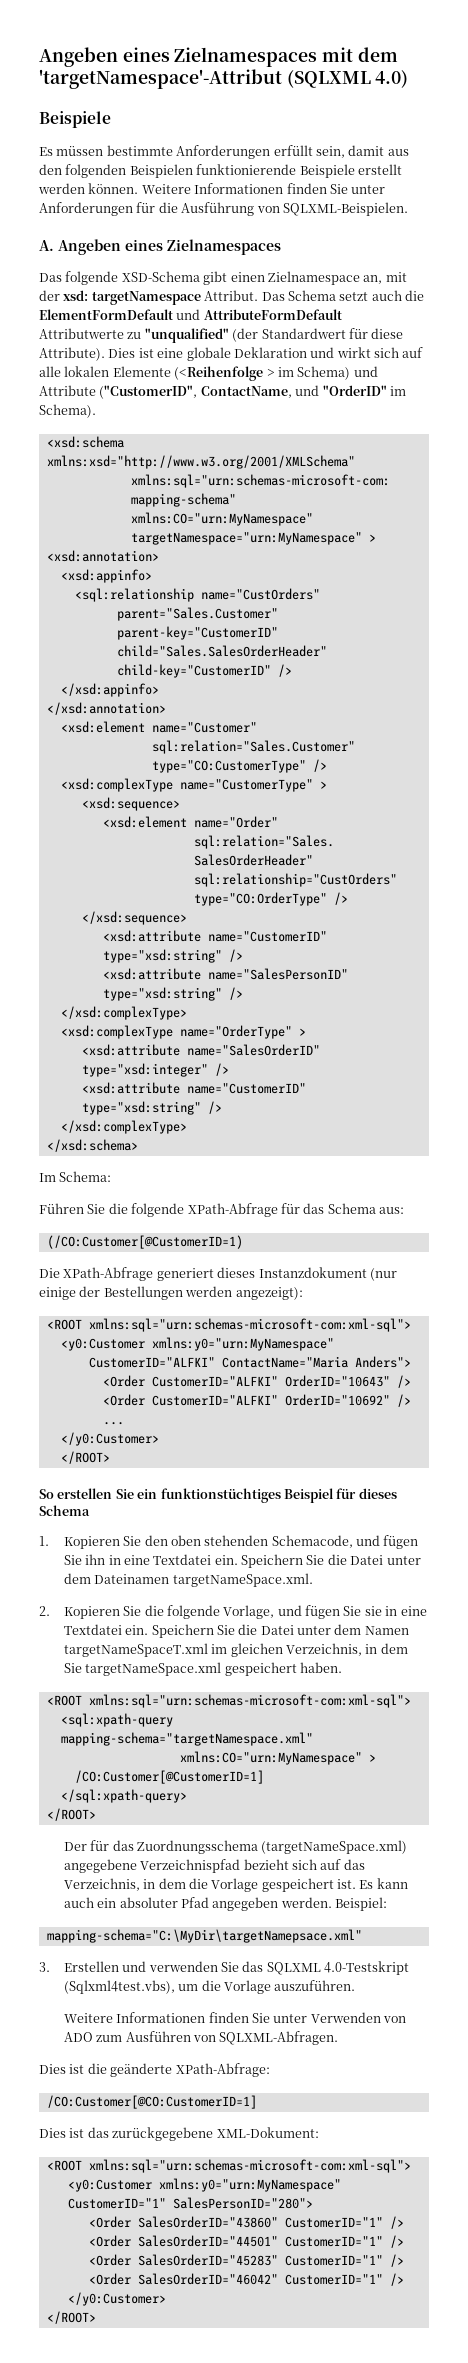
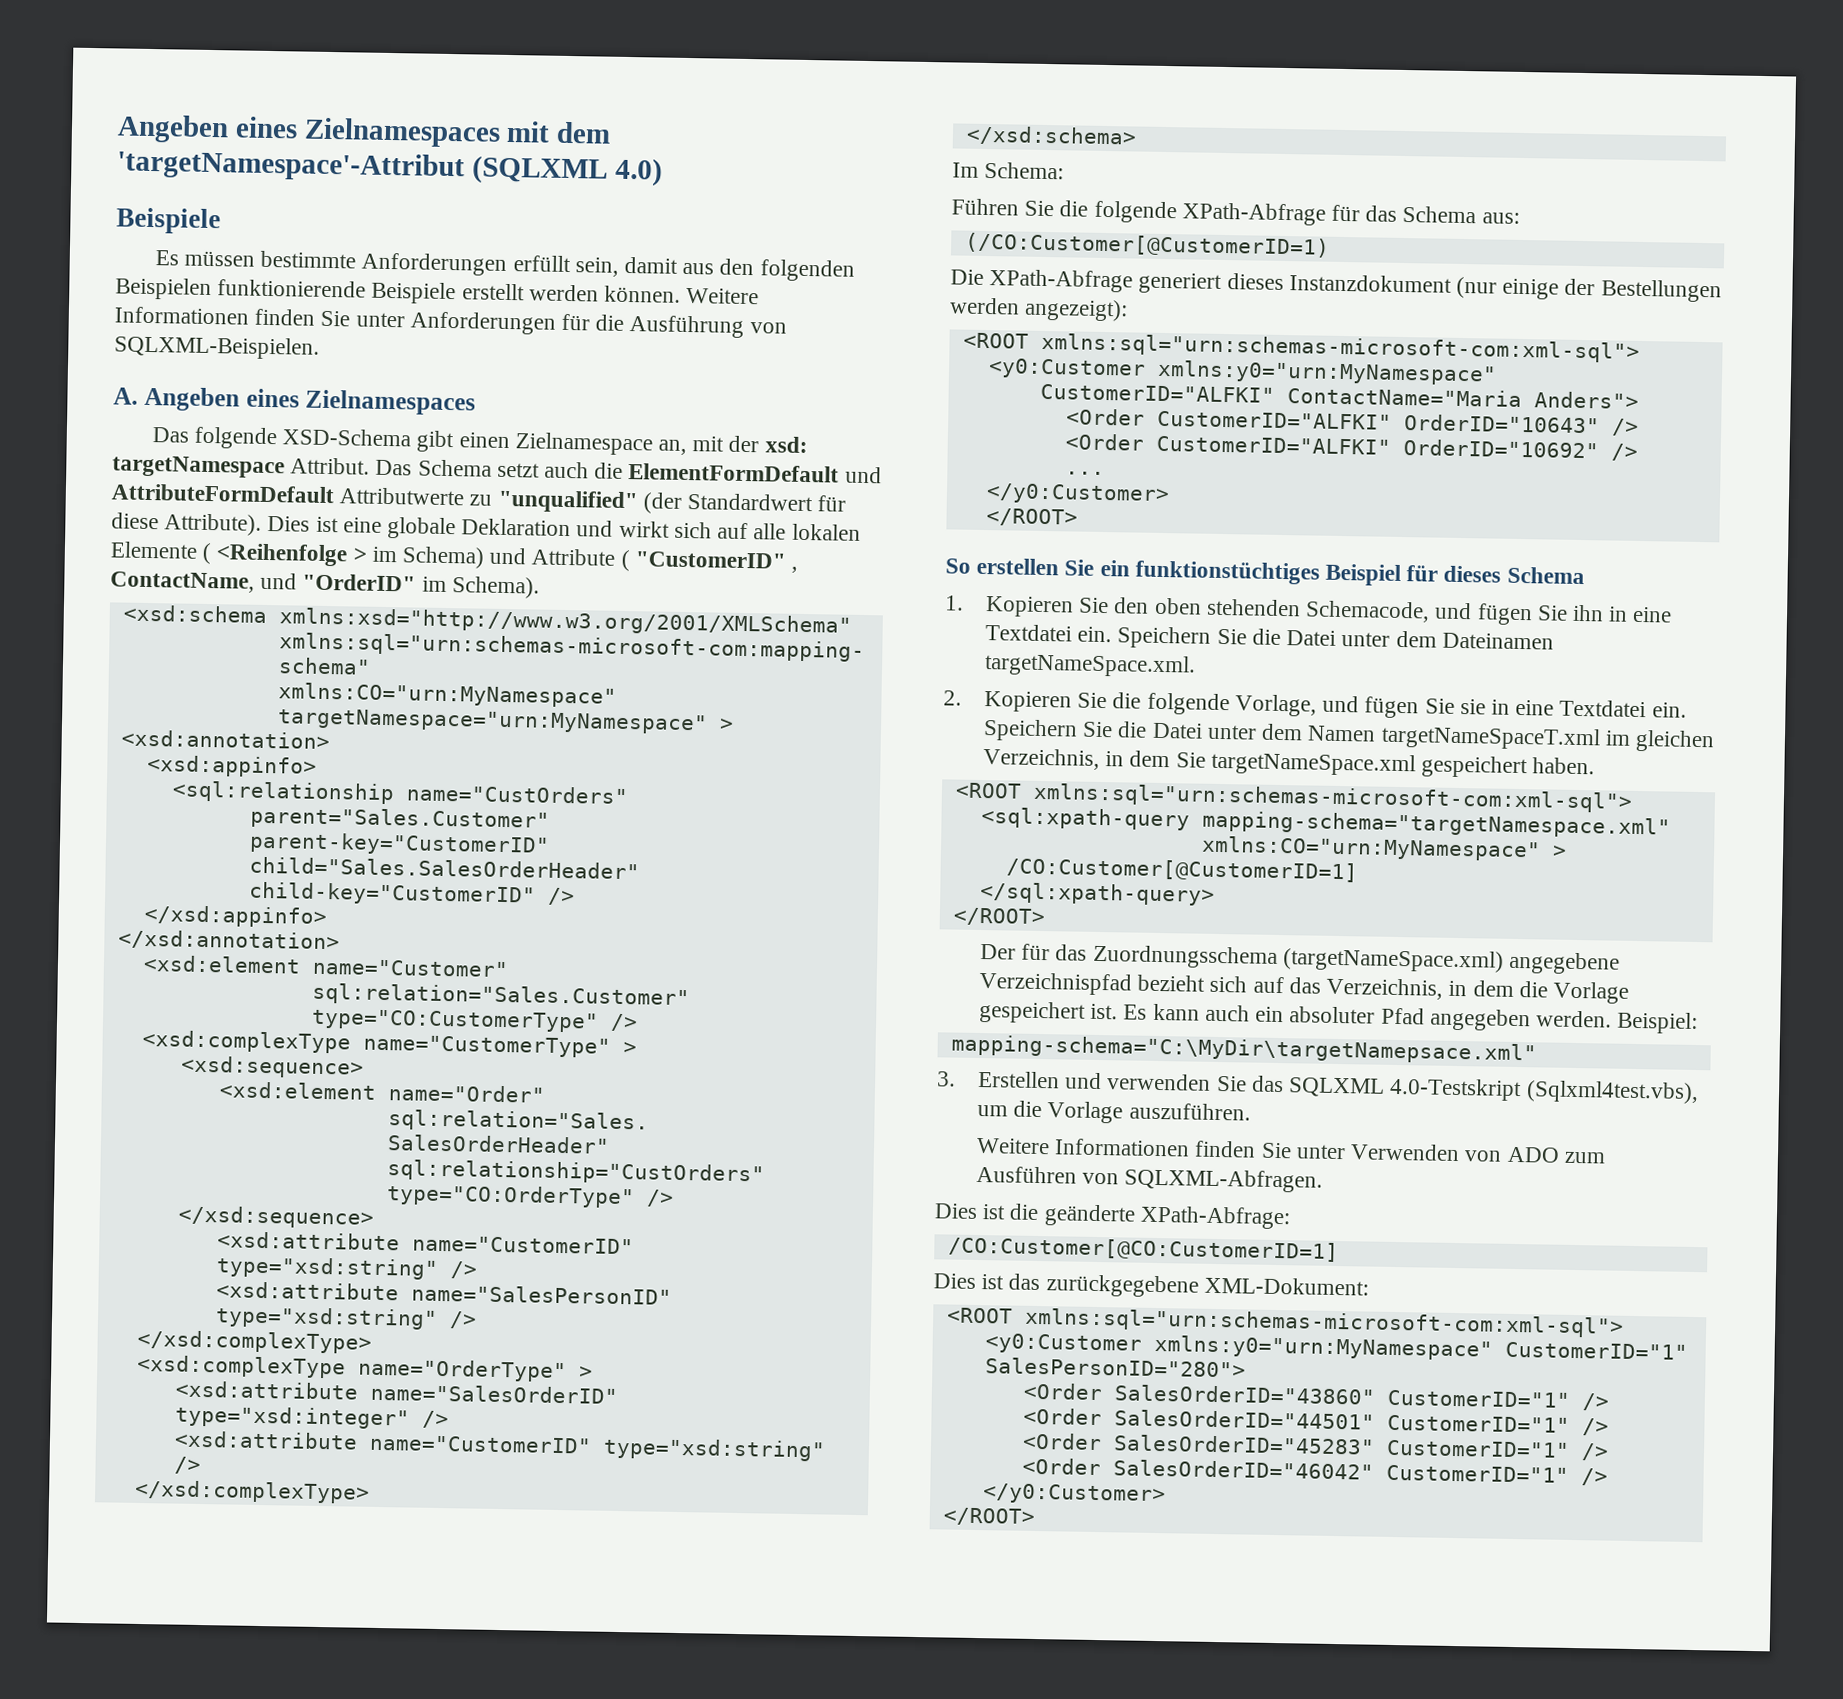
- Dies ist eine globale Deklaration und wirkt sich auf alle lokalen Elemente (<Reihenfolge > im Schema) und Attribute ("CustomerID", ContactName, und "OrderID" im Schema).
+ Dies ist eine globale Deklaration und wirkt sich auf alle lokalen Elemente ( <Reihenfolge > im Schema) und Attribute ( "CustomerID" , ContactName, und "OrderID" im Schema).

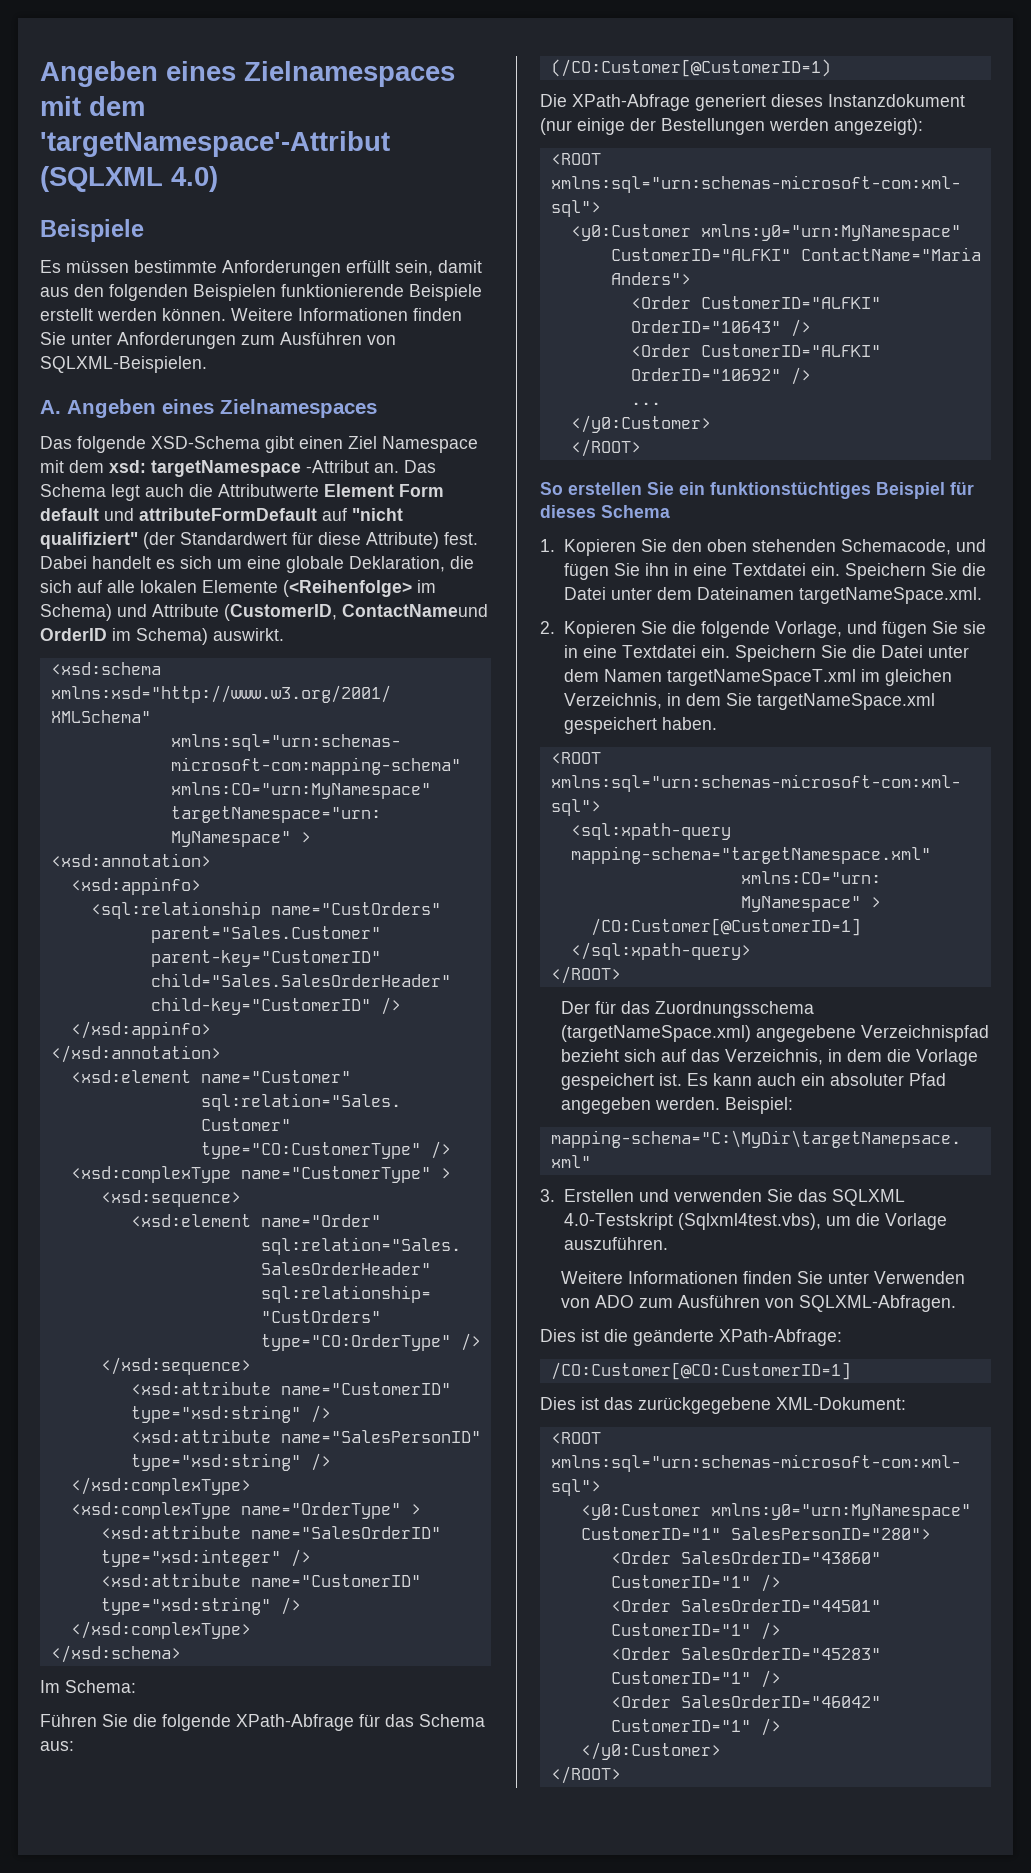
- Weitere Informationen finden Sie unter Anforderungen für die Ausführung von SQLXML-Beispielen.
+ Weitere Informationen finden Sie unter Anforderungen zum Ausführen von SQLXML-Beispielen.
- Das folgende XSD-Schema gibt einen Zielnamespace an, mit der xsd: targetNamespace Attribut.
+ Das folgende XSD-Schema gibt einen Ziel Namespace mit dem xsd: targetNamespace -Attribut an.
- Das Schema setzt auch die ElementFormDefault und AttributeFormDefault Attributwerte zu "unqualified" (der Standardwert für diese Attribute). Dies ist eine globale Deklaration und wirkt sich auf alle lokalen Elemente ( <Reihenfolge > im Schema) und Attribute ( "CustomerID" , ContactName, und "OrderID" im Schema).
+ Das Schema legt auch die Attributwerte Element Form default und attributeFormDefault auf "nicht qualifiziert" (der Standardwert für diese Attribute) fest. Dabei handelt es sich um eine globale Deklaration, die sich auf alle lokalen Elemente (<Reihenfolge> im Schema) und Attribute (CustomerID, ContactNameund OrderID im Schema) auswirkt.

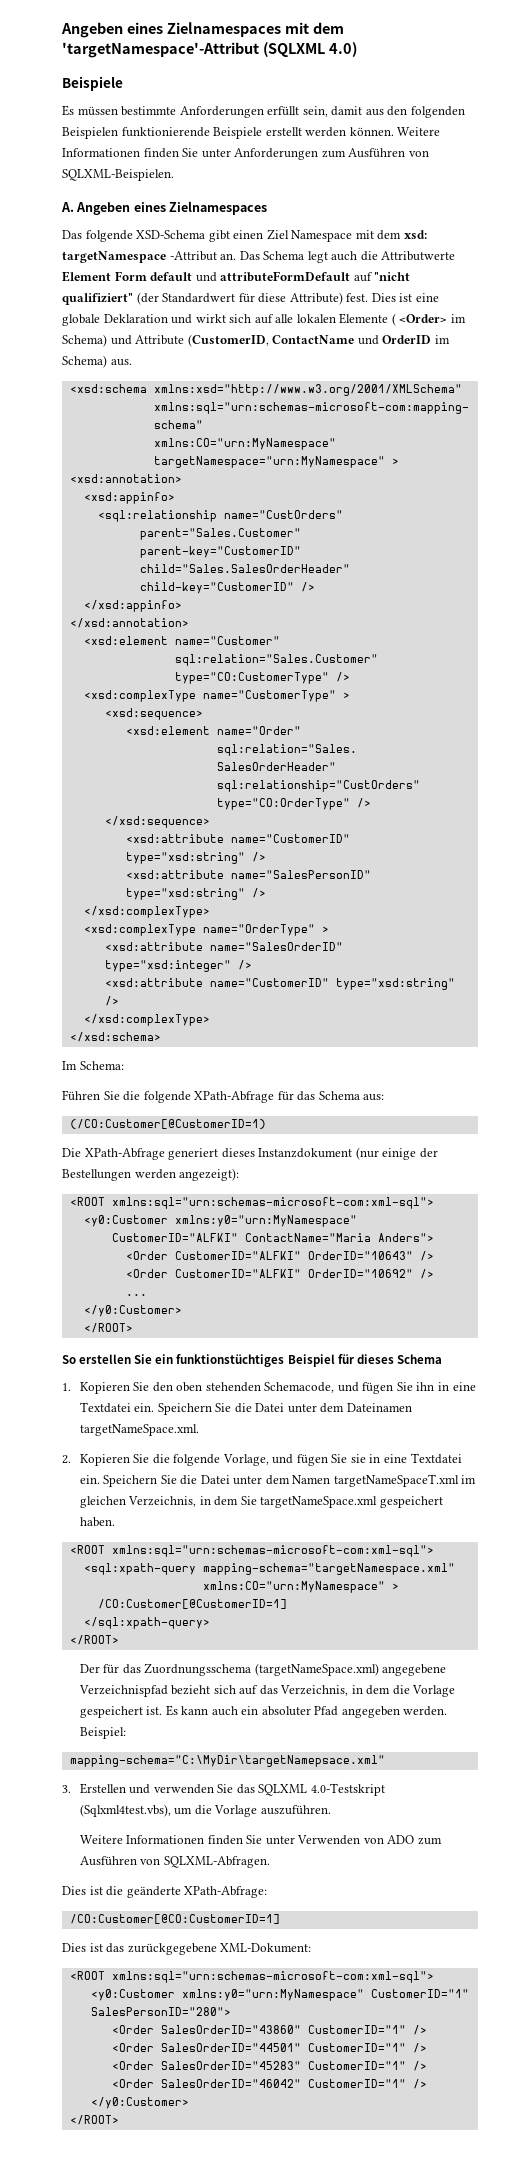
- Dabei handelt es sich um eine globale Deklaration, die sich auf alle lokalen Elemente (<Reihenfolge> im Schema) und Attribute (CustomerID, ContactNameund OrderID im Schema) auswirkt.
+ Dies ist eine globale Deklaration und wirkt sich auf alle lokalen Elemente ( <Order> im Schema) und Attribute (CustomerID, ContactName und OrderID im Schema) aus.

